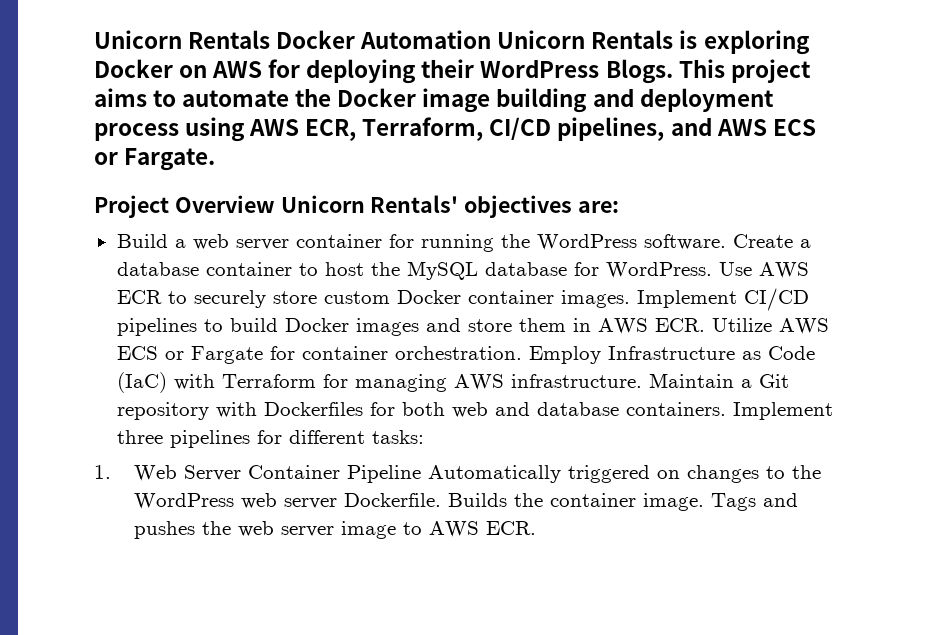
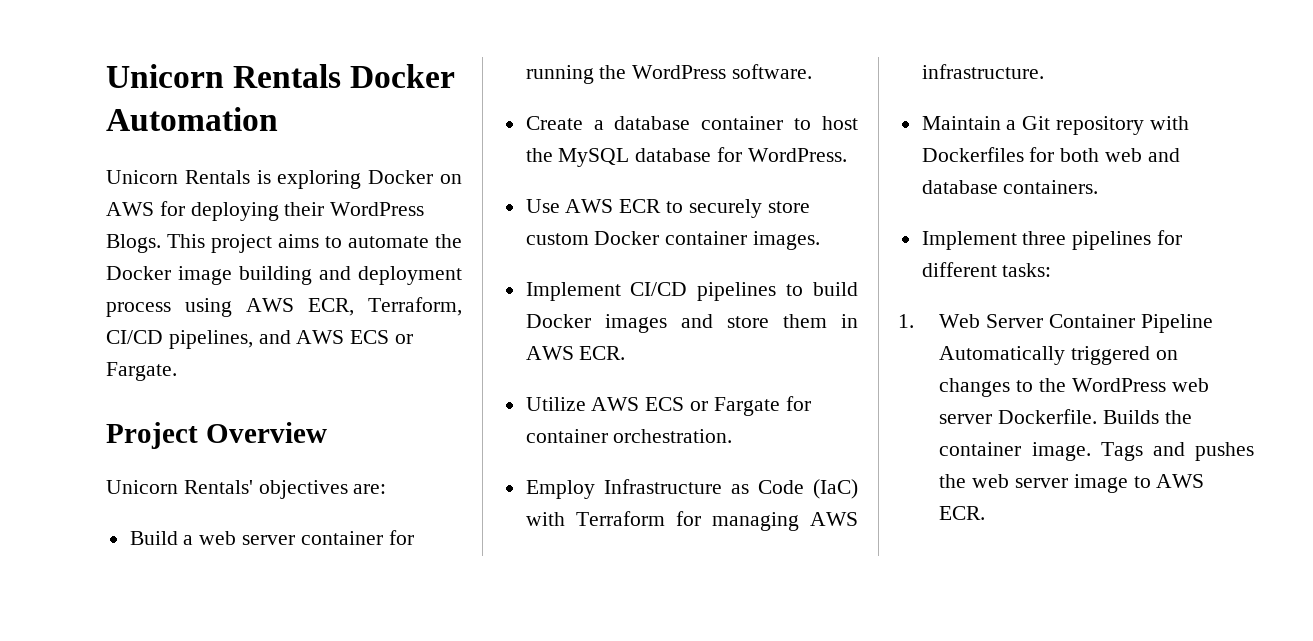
- Unicorn Rentals Docker Automation Unicorn Rentals is exploring Docker on AWS for deploying their WordPress Blogs.
+ Unicorn Rentals Docker Automation
+ Unicorn Rentals is exploring Docker on AWS for deploying their WordPress Blogs.
- Project Overview Unicorn Rentals' objectives are:
+ Project Overview
+ Unicorn Rentals' objectives are:
- Build a web server container for running the WordPress software. Create a database container to host the MySQL database for WordPress. Use AWS ECR to securely store custom Docker container images. Implement CI/CD pipelines to build Docker images and store them in AWS ECR. Utilize AWS ECS or Fargate for container orchestration. Employ Infrastructure as Code (IaC) with Terraform for managing AWS infrastructure. Maintain a Git repository with Dockerfiles for both web and database containers. Implement three pipelines for different tasks:
+ Build a web server container for running the WordPress software.
+ Create a database container to host the MySQL database for WordPress.
+ Use AWS ECR to securely store custom Docker container images.
+ Implement CI/CD pipelines to build Docker images and store them in AWS ECR.
+ Utilize AWS ECS or Fargate for container orchestration.
+ Employ Infrastructure as Code (IaC) with Terraform for managing AWS infrastructure.
+ Maintain a Git repository with Dockerfiles for both web and database containers.
+ Implement three pipelines for different tasks:

